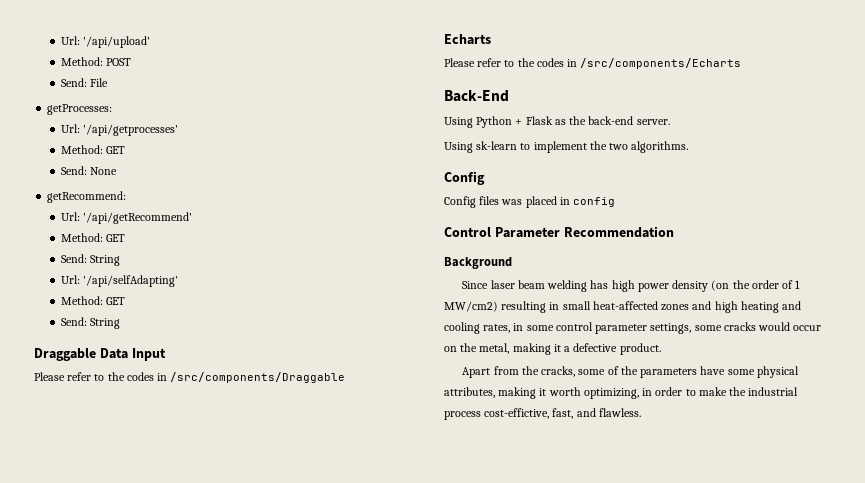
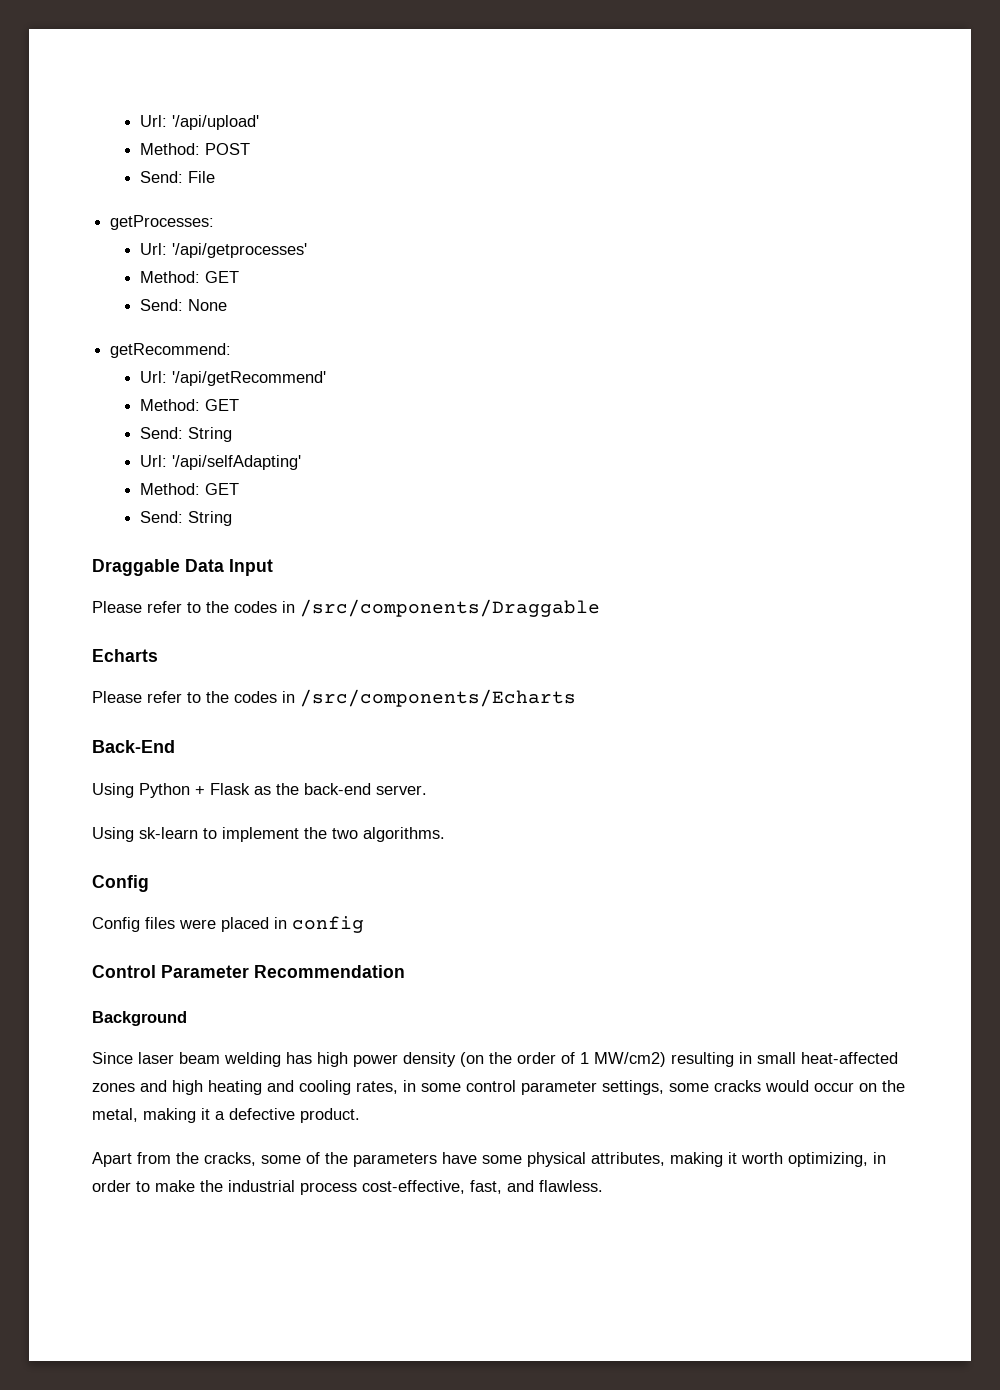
- Config files was placed in config
+ Config files were placed in config
- Apart from the cracks, some of the parameters have some physical attributes, making it worth optimizing, in order to make the industrial process cost-effictive, fast, and flawless.
+ Apart from the cracks, some of the parameters have some physical attributes, making it worth optimizing, in order to make the industrial process cost-effective, fast, and flawless.

